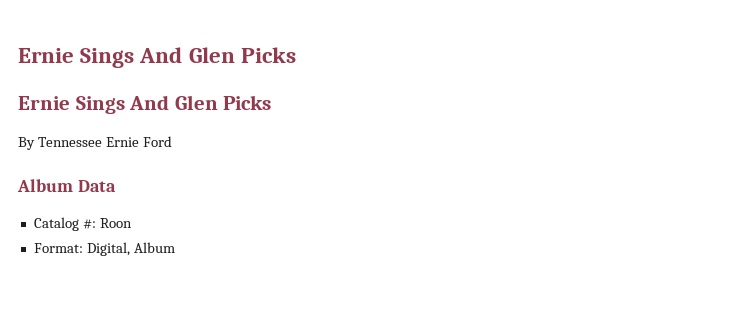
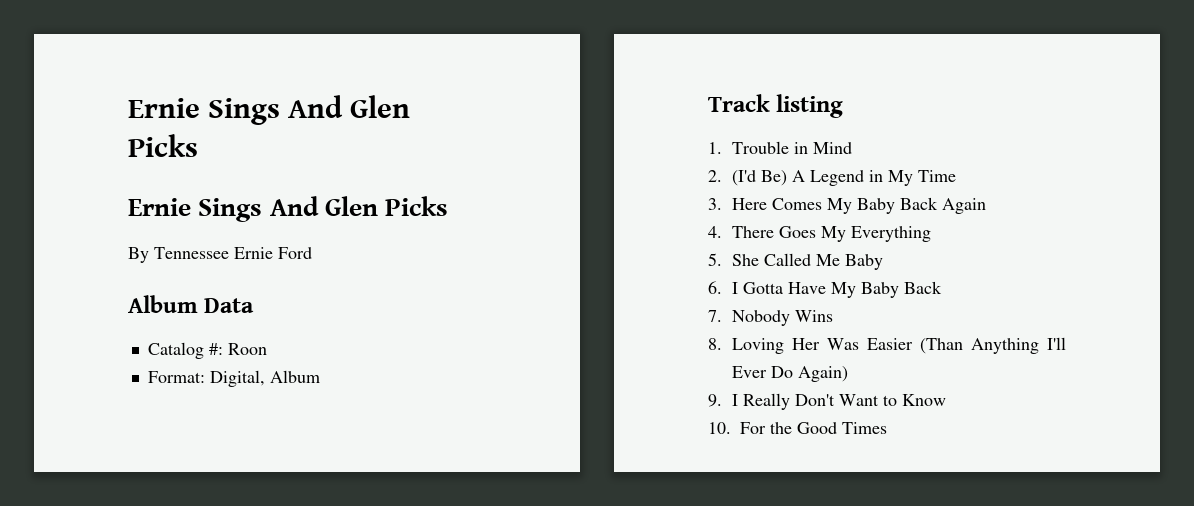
+ Track listing
+ 1. Trouble in Mind
+ 2. (I'd Be) A Legend in My Time
+ 3. Here Comes My Baby Back Again
+ 4. There Goes My Everything
+ 5. She Called Me Baby
+ 6. I Gotta Have My Baby Back
+ 7. Nobody Wins
+ 8. Loving Her Was Easier (Than Anything I'll Ever Do Again)
+ 9. I Really Don't Want to Know
+ 10. For the Good Times

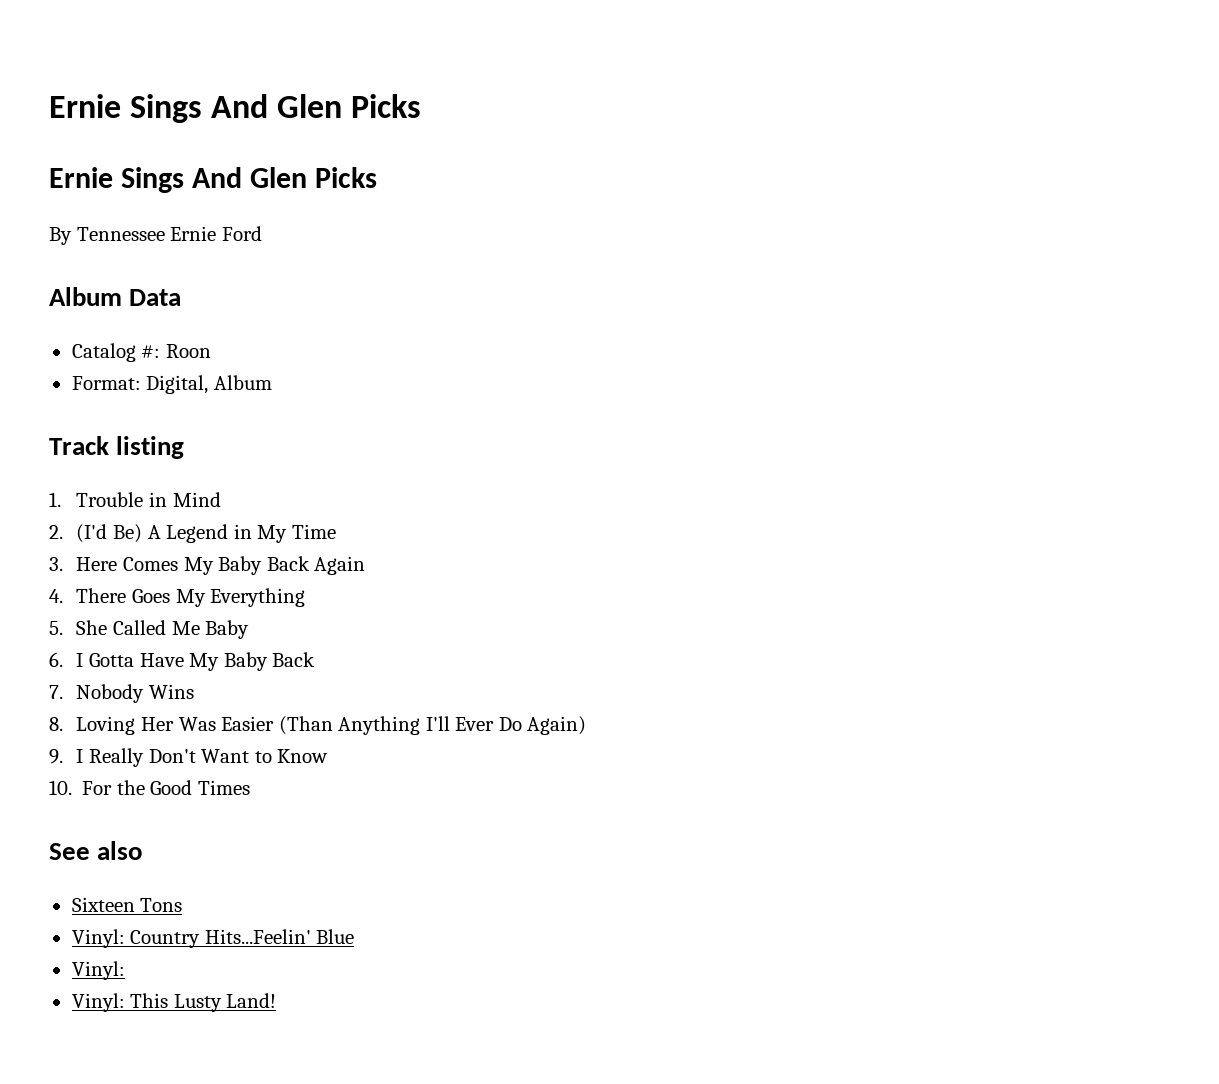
+ See also
+ Sixteen Tons
+ Vinyl: Country Hits...Feelin' Blue
+ Vinyl:
+ Vinyl: This Lusty Land!

